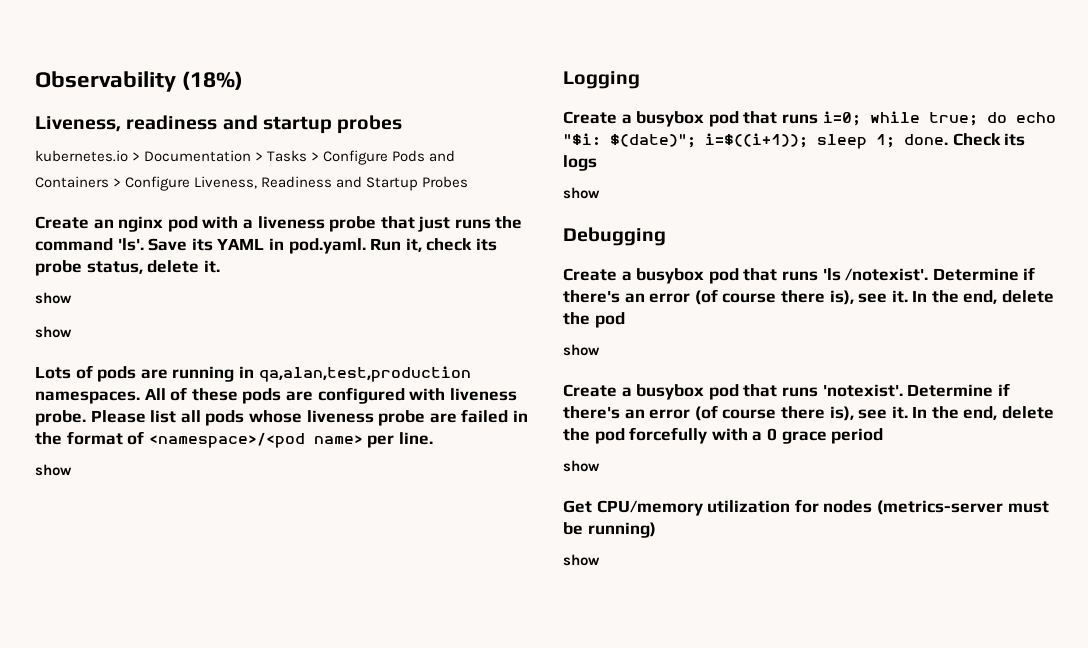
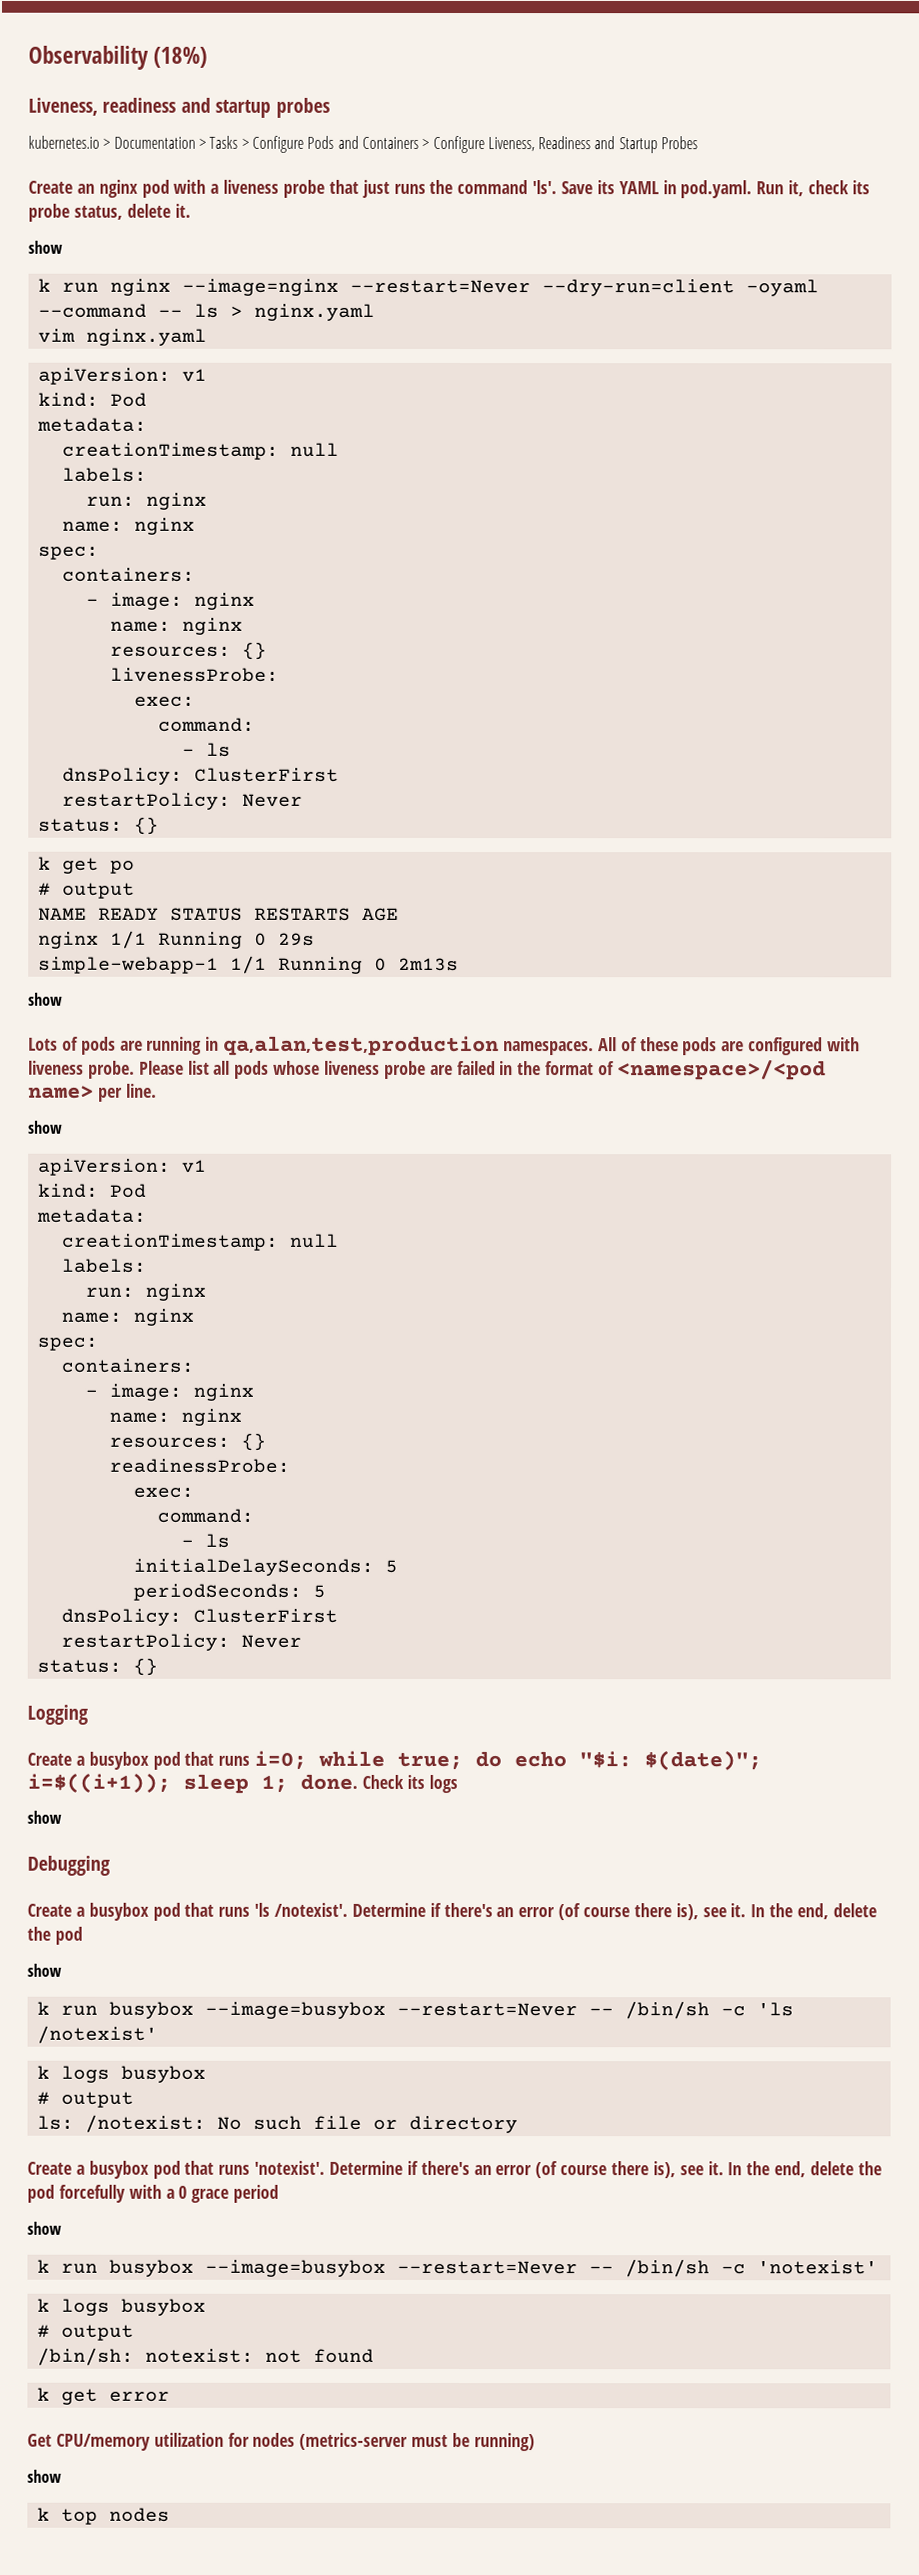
+ k run nginx --image=nginx --restart=Never --dry-run=client -oyaml --command -- ls > nginx.yaml
+ vim nginx.yaml
+ apiVersion: v1
+ kind: Pod
+ metadata:
+ creationTimestamp: null
+ labels:
+ run: nginx
+ name: nginx
+ spec:
+ containers:
+ - image: nginx
+ name: nginx
+ resources: {}
+ livenessProbe:
+ exec:
+ command:
+ - ls
+ dnsPolicy: ClusterFirst
+ restartPolicy: Never
+ status: {}
+ k get po
+ # output
+ NAME READY STATUS RESTARTS AGE
+ nginx 1/1 Running 0 29s
+ simple-webapp-1 1/1 Running 0 2m13s
  Please list all pods whose liveness probe are failed in the format of <namespace>/<pod name> per line.
  show
+ apiVersion: v1
+ kind: Pod
+ metadata:
+ creationTimestamp: null
+ labels:
+ run: nginx
+ name: nginx
+ spec:
+ containers:
+ - image: nginx
+ name: nginx
+ resources: {}
+ readinessProbe:
+ exec:
+ command:
+ - ls
+ initialDelaySeconds: 5
+ periodSeconds: 5
+ dnsPolicy: ClusterFirst
+ restartPolicy: Never
+ status: {}
+ k run busybox --image=busybox --restart=Never -- /bin/sh -c 'ls /notexist'
+ k logs busybox
+ # output
+ ls: /notexist: No such file or directory
+ k run busybox --image=busybox --restart=Never -- /bin/sh -c 'notexist'
+ k logs busybox
+ # output
+ /bin/sh: notexist: not found
+ k get error
+ k top nodes

